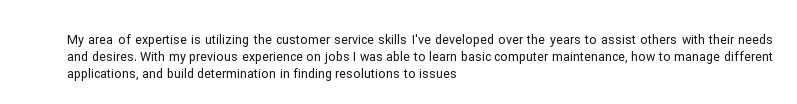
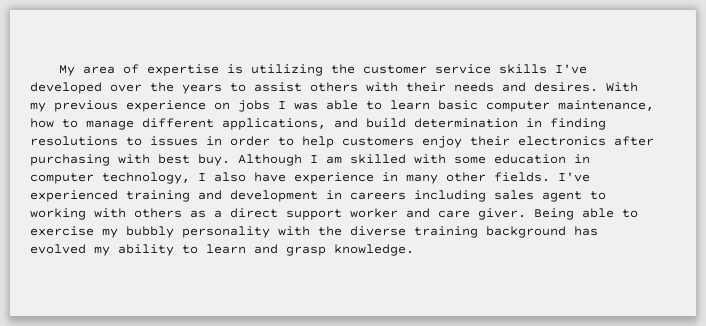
- With my previous experience on jobs I was able to learn basic computer maintenance, how to manage different applications, and build determination in finding resolutions to issues
+ With my previous experience on jobs I was able to learn basic computer maintenance, how to manage different applications, and build determination in finding resolutions to issues in order to help customers enjoy their electronics after purchasing with best buy. Although I am skilled with some education in computer technology, I also have experience in many other fields. I've experienced training and development in careers including sales agent to working with others as a direct support worker and care giver. Being able to exercise my bubbly personality with the diverse training background has evolved my ability to learn and grasp knowledge.

